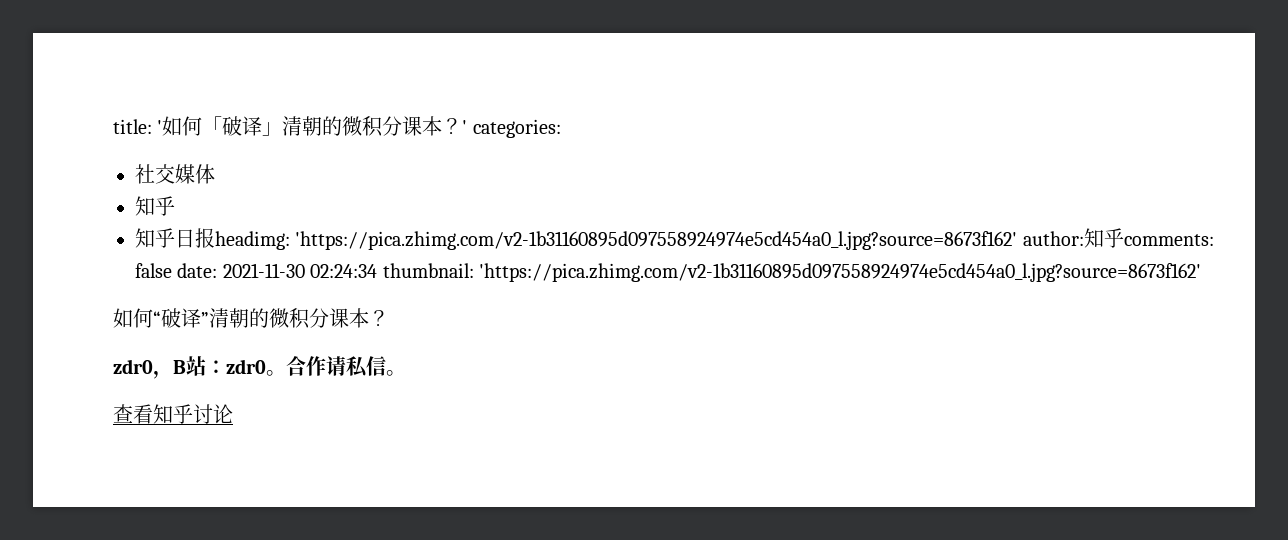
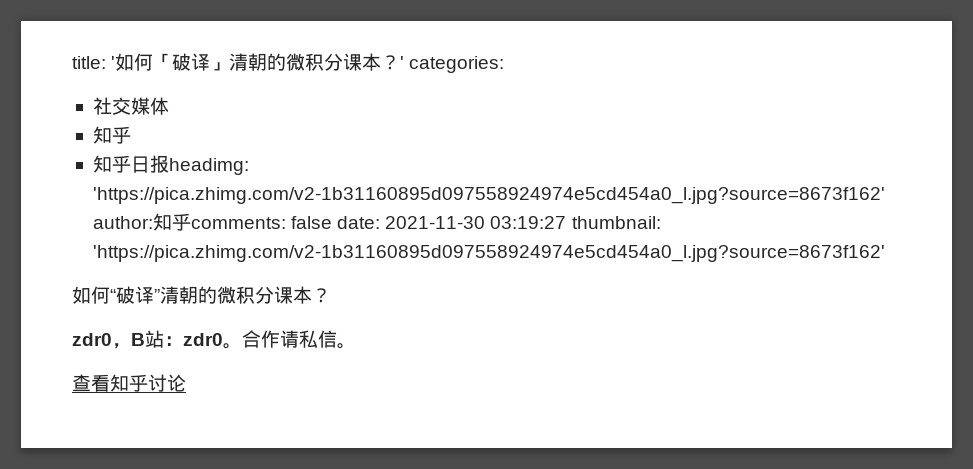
- 知乎日报headimg: 'https://pica.zhimg.com/v2-1b31160895d097558924974e5cd454a0_l.jpg?source=8673f162' author:知乎comments: false date: 2021-11-30 02:24:34 thumbnail: 'https://pica.zhimg.com/v2-1b31160895d097558924974e5cd454a0_l.jpg?source=8673f162'
+ 知乎日报headimg: 'https://pica.zhimg.com/v2-1b31160895d097558924974e5cd454a0_l.jpg?source=8673f162' author:知乎comments: false date: 2021-11-30 03:19:27 thumbnail: 'https://pica.zhimg.com/v2-1b31160895d097558924974e5cd454a0_l.jpg?source=8673f162'

